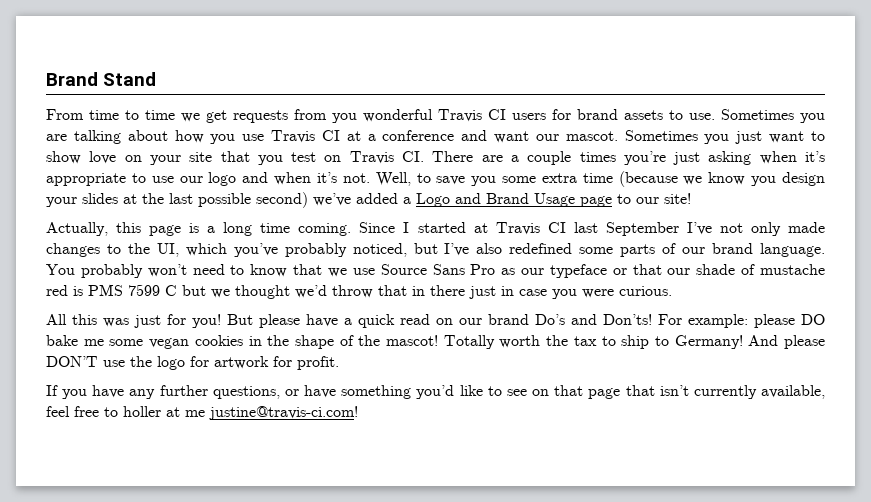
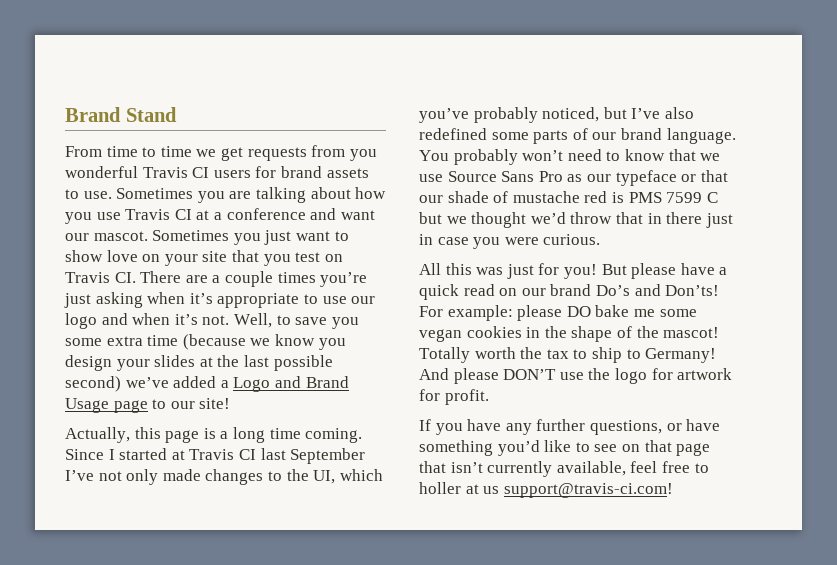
- If you have any further questions, or have something you’d like to see on that page that isn’t currently available, feel free to holler at me justine@travis-ci.com!
+ If you have any further questions, or have something you’d like to see on that page that isn’t currently available, feel free to holler at us support@travis-ci.com!

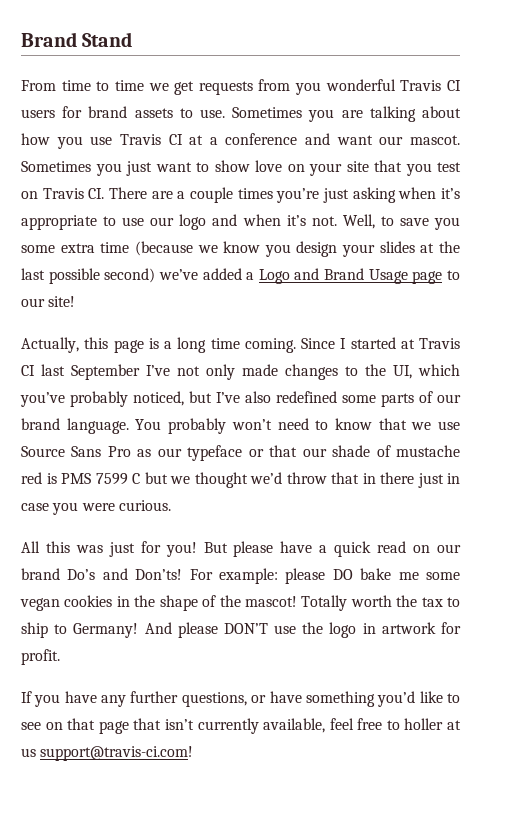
- And please DON’T use the logo for artwork for profit.
+ And please DON’T use the logo in artwork for profit.

